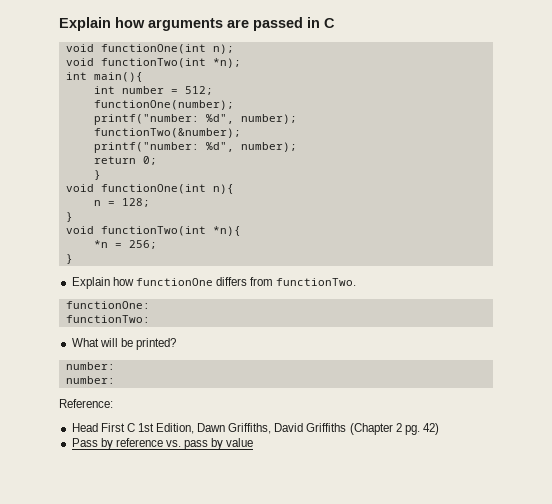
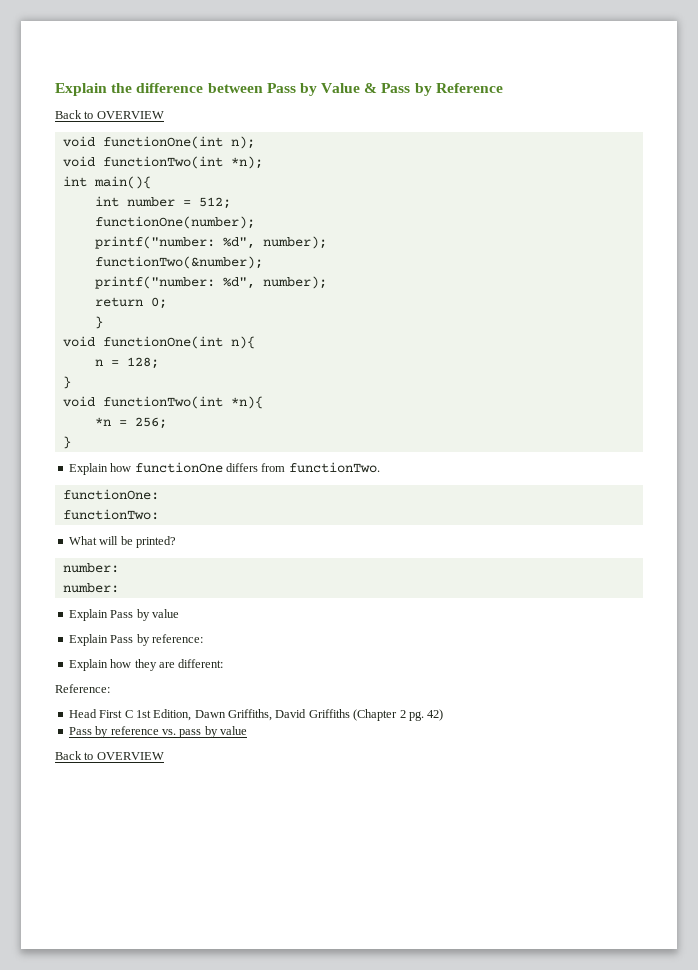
- Explain how arguments are passed in C
+ Explain the difference between Pass by Value & Pass by Reference
+ Back to OVERVIEW
+ Explain Pass by value
+ Explain Pass by reference:
+ Explain how they are different:
  Pass by reference vs. pass by value
+ Back to OVERVIEW

